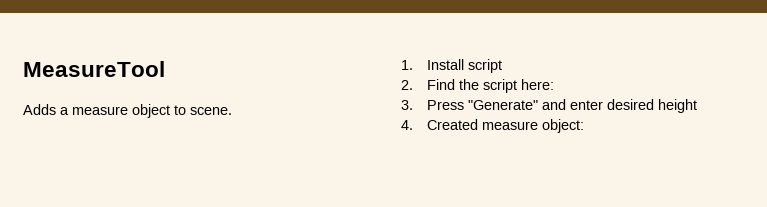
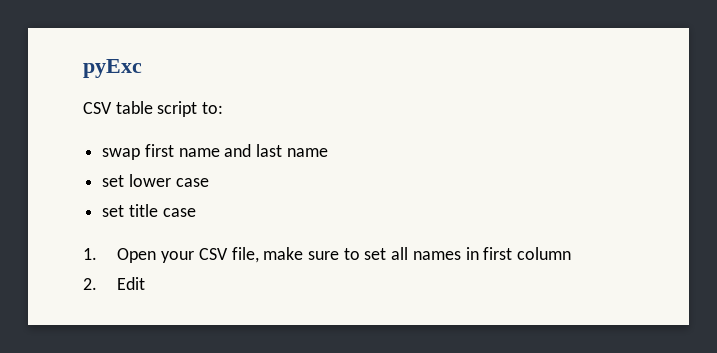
- MeasureTool
- Adds a measure object to scene.
- 1. Install script
- 2. Find the script here:
- 3. Press "Generate" and enter desired height
- 4. Created measure object:
+ pyExc
+ CSV table script to:
+ swap first name and last name
+ set lower case
+ set title case
+ 1. Open your CSV file, make sure to set all names in first column
+ 2. Edit

